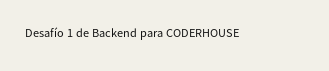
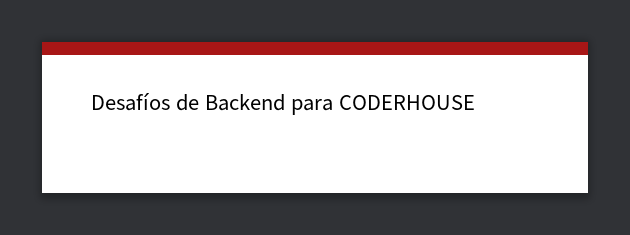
- Desafío 1 de Backend para CODERHOUSE
+ Desafíos de Backend para CODERHOUSE

